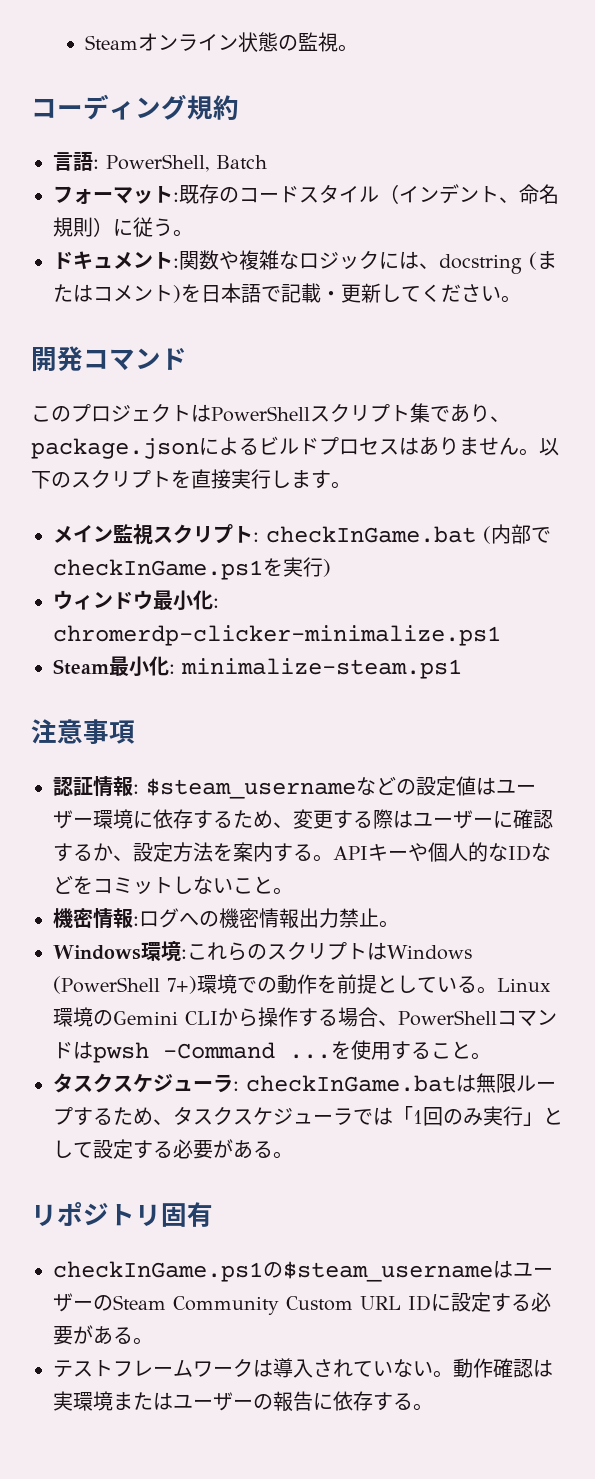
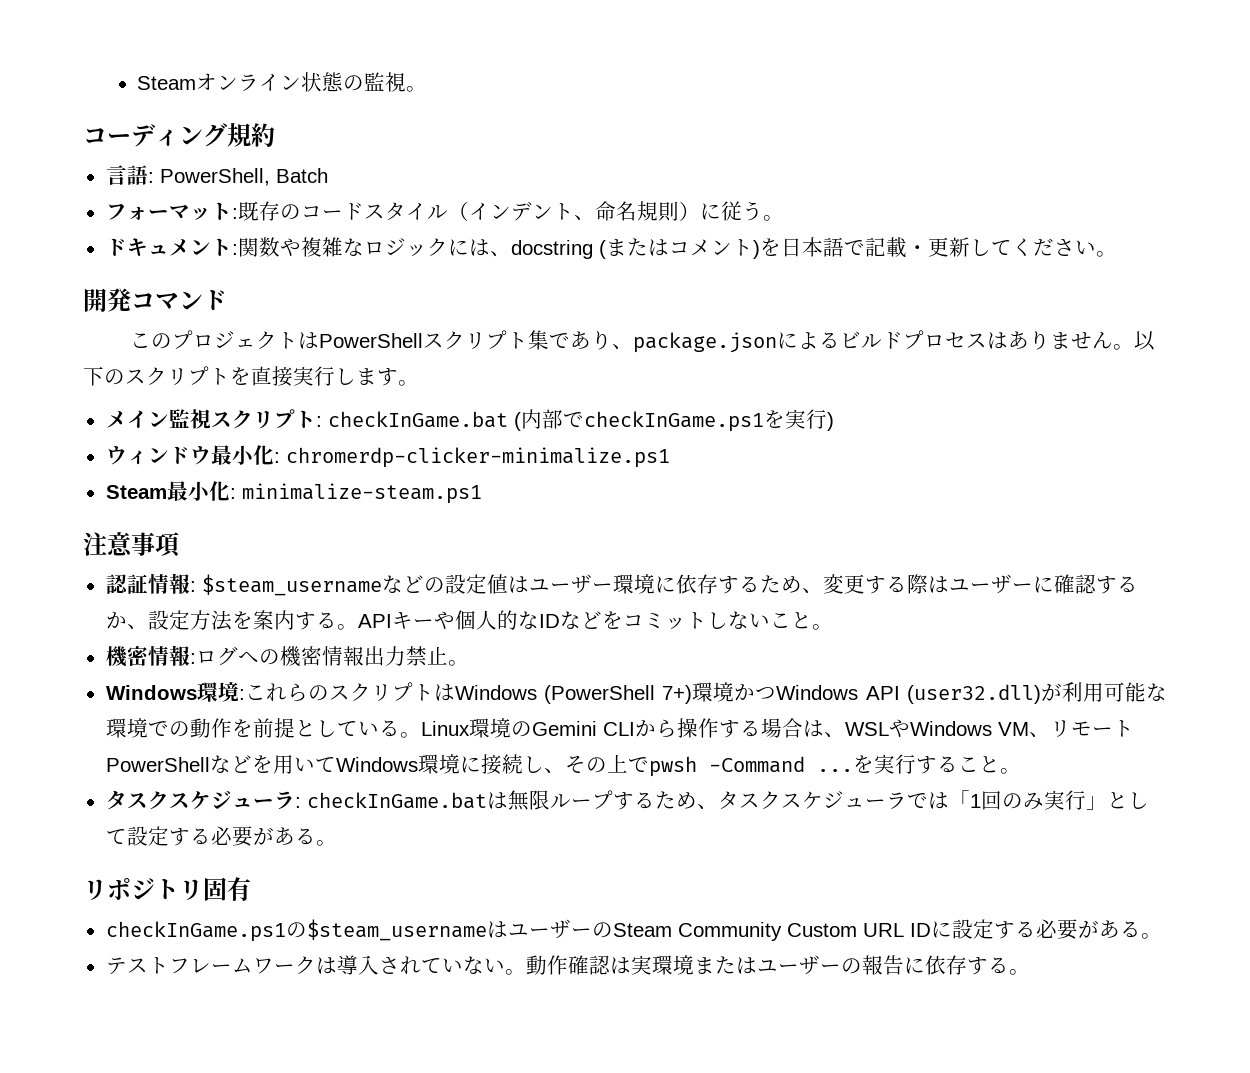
- Windows環境:これらのスクリプトはWindows (PowerShell 7+)環境での動作を前提としている。
+ Windows環境:これらのスクリプトはWindows (PowerShell 7+)環境かつWindows API (user32.dll)が利用可能な環境での動作を前提としている。
- Linux環境のGemini CLIから操作する場合、PowerShellコマンドはpwsh -Command ...
+ Linux環境のGemini CLIから操作する場合は、WSLやWindows VM、リモートPowerShellなどを用いてWindows環境に接続し、その上でpwsh -Command ...
- を使用すること。
+ を実行すること。

